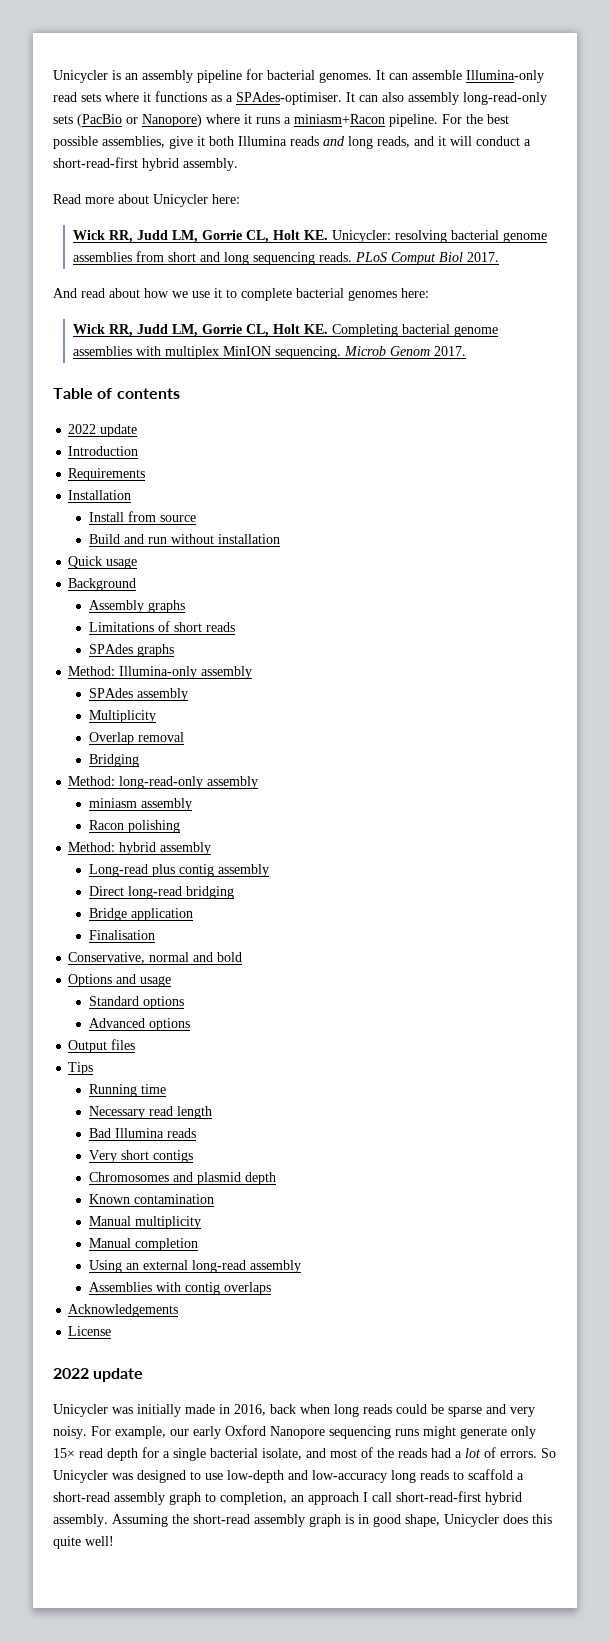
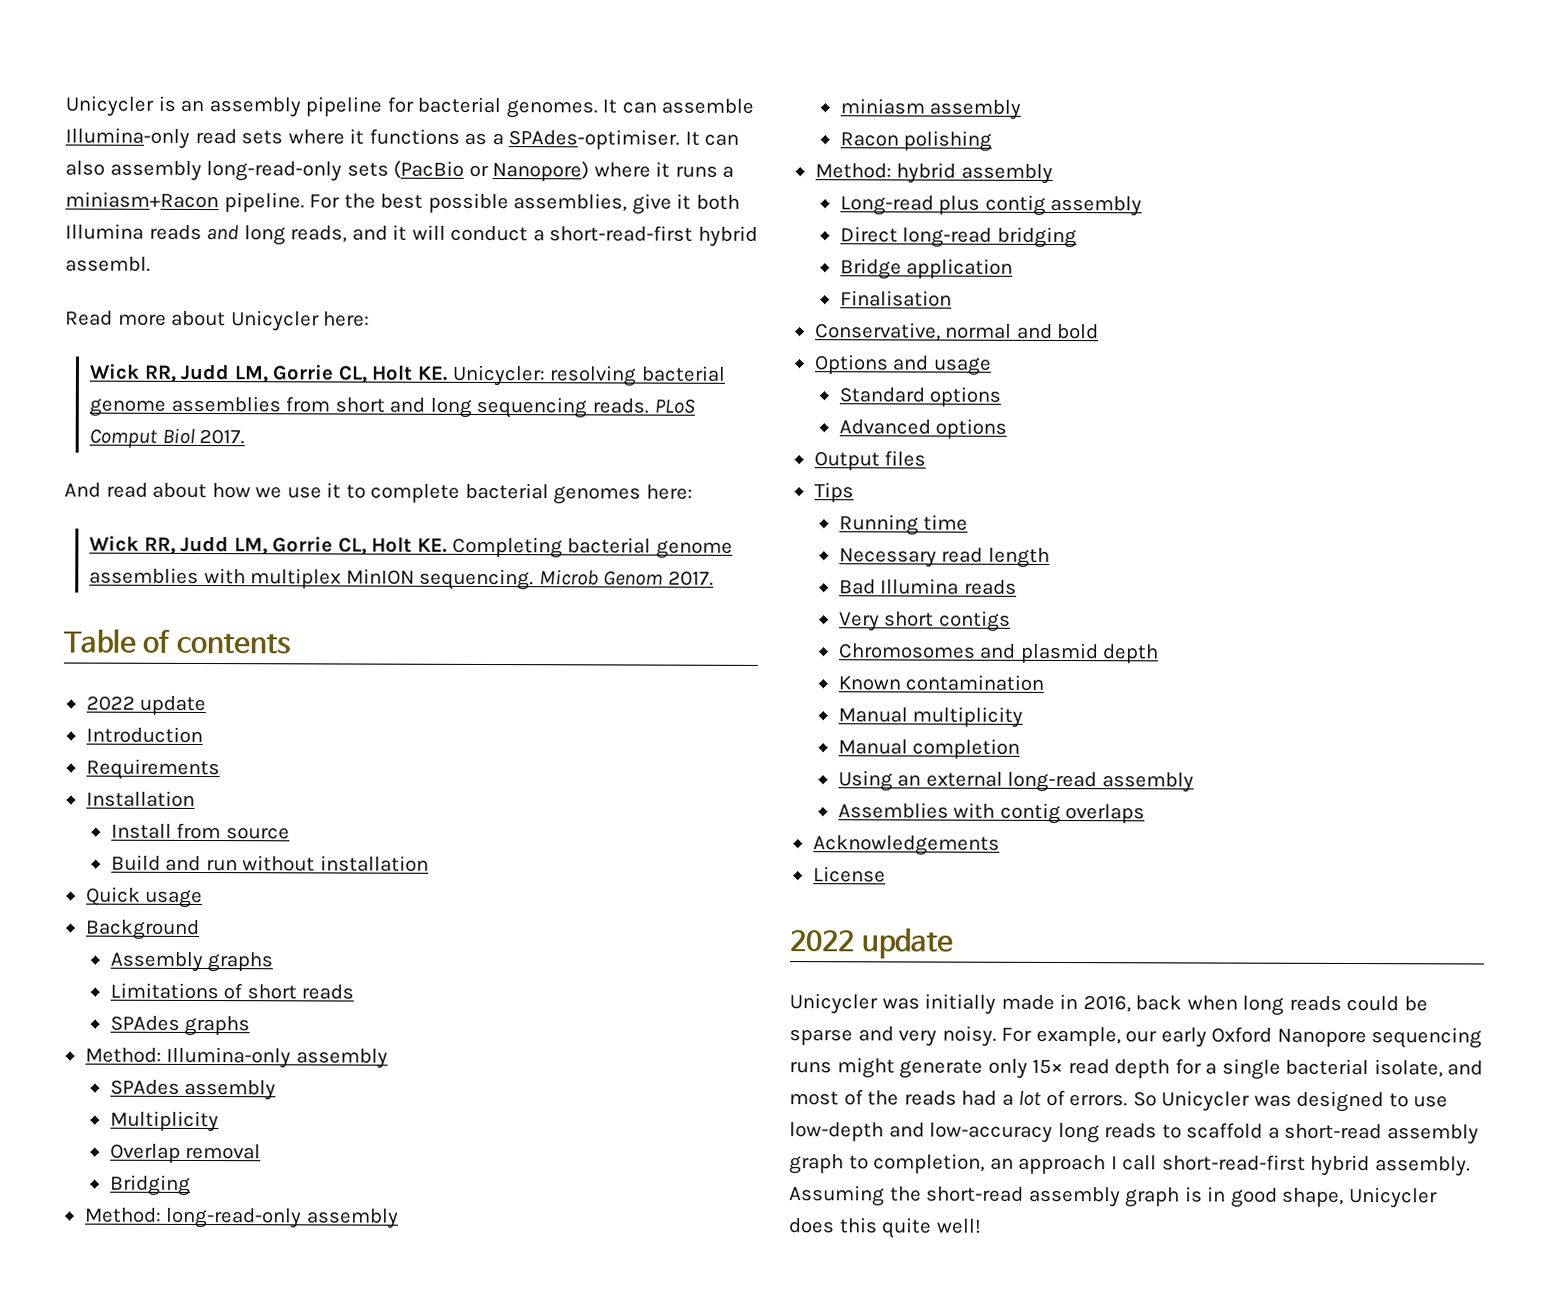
- For the best possible assemblies, give it both Illumina reads and long reads, and it will conduct a short-read-first hybrid assembly.
+ For the best possible assemblies, give it both Illumina reads and long reads, and it will conduct a short-read-first hybrid assembl.

